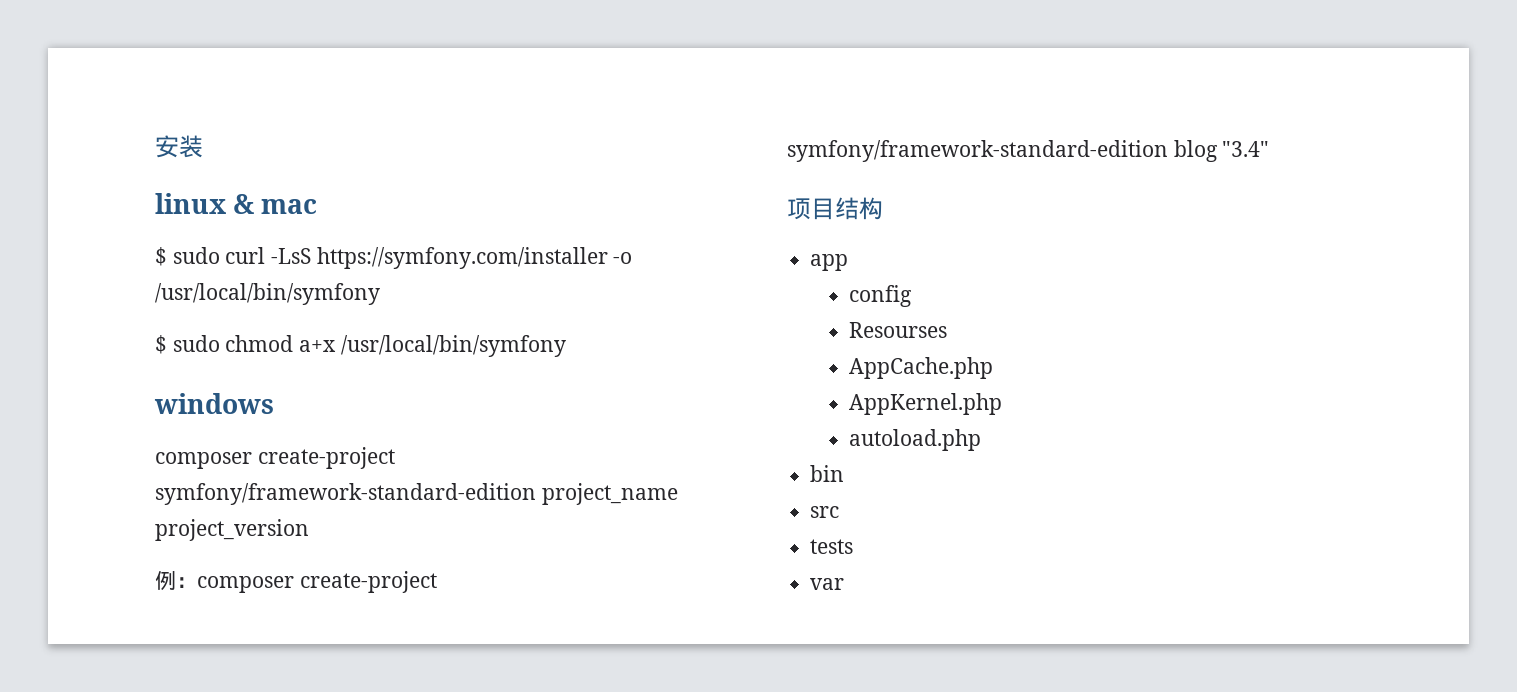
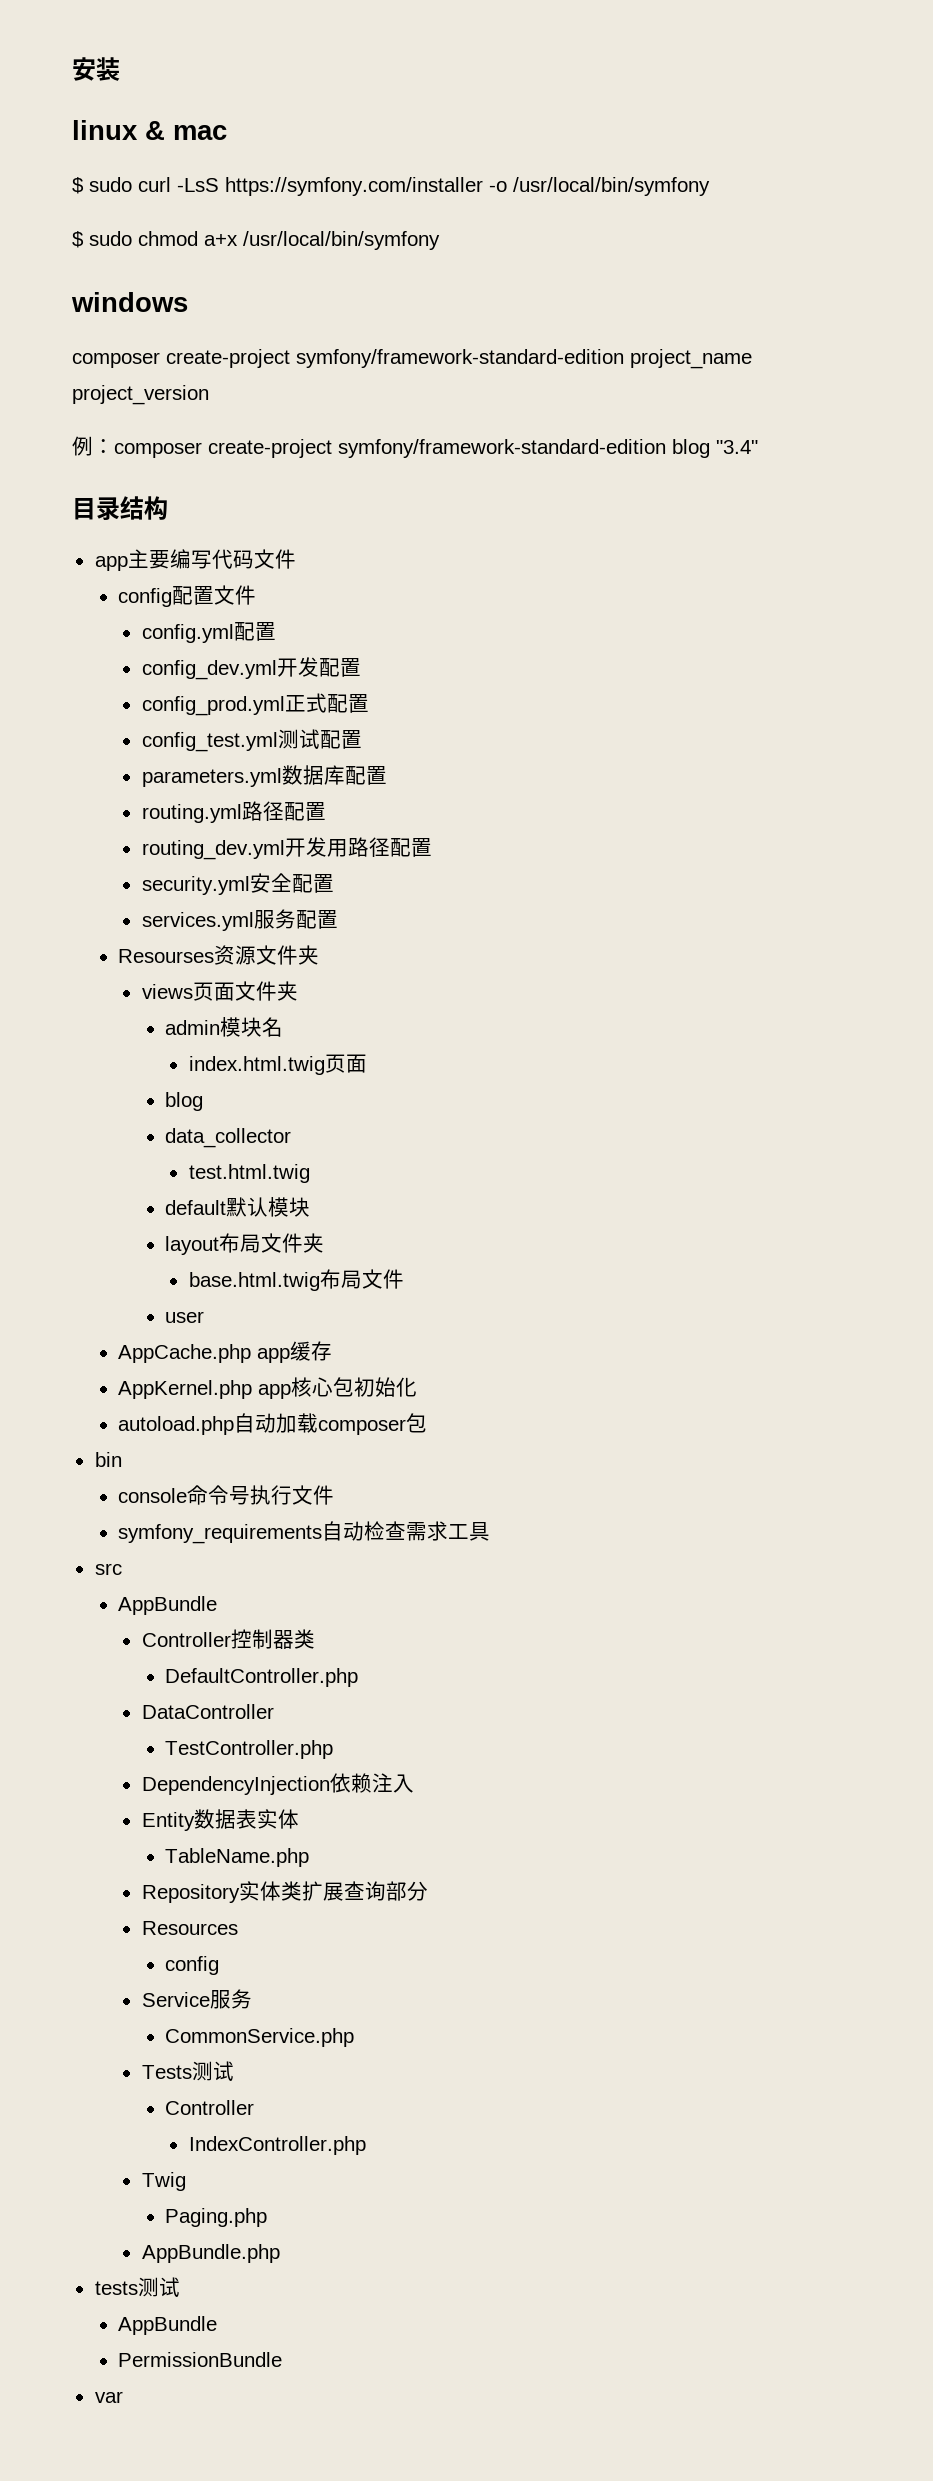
- 项目结构
+ 目录结构
- app
+ app主要编写代码文件
+ config配置文件
+ config.yml配置
+ config_dev.yml开发配置
+ config_prod.yml正式配置
+ config_test.yml测试配置
+ parameters.yml数据库配置
+ routing.yml路径配置
+ routing_dev.yml开发用路径配置
+ security.yml安全配置
+ services.yml服务配置
+ Resourses资源文件夹
+ views页面文件夹
+ admin模块名
+ index.html.twig页面
+ blog
+ data_collector
+ test.html.twig
+ default默认模块
+ layout布局文件夹
+ base.html.twig布局文件
+ user
+ AppCache.php app缓存
+ AppKernel.php app核心包初始化
+ autoload.php自动加载composer包
+ bin
+ console命令号执行文件
+ symfony_requirements自动检查需求工具
+ src
+ AppBundle
+ Controller控制器类
+ DefaultController.php
+ DataController
+ TestController.php
+ DependencyInjection依赖注入
+ Entity数据表实体
+ TableName.php
+ Repository实体类扩展查询部分
+ Resources
  config
- Resourses
- AppCache.php
- AppKernel.php
- autoload.php
- bin
- src
- tests
+ Service服务
+ CommonService.php
+ Tests测试
+ Controller
+ IndexController.php
+ Twig
+ Paging.php
+ AppBundle.php
+ tests测试
+ AppBundle
+ PermissionBundle

